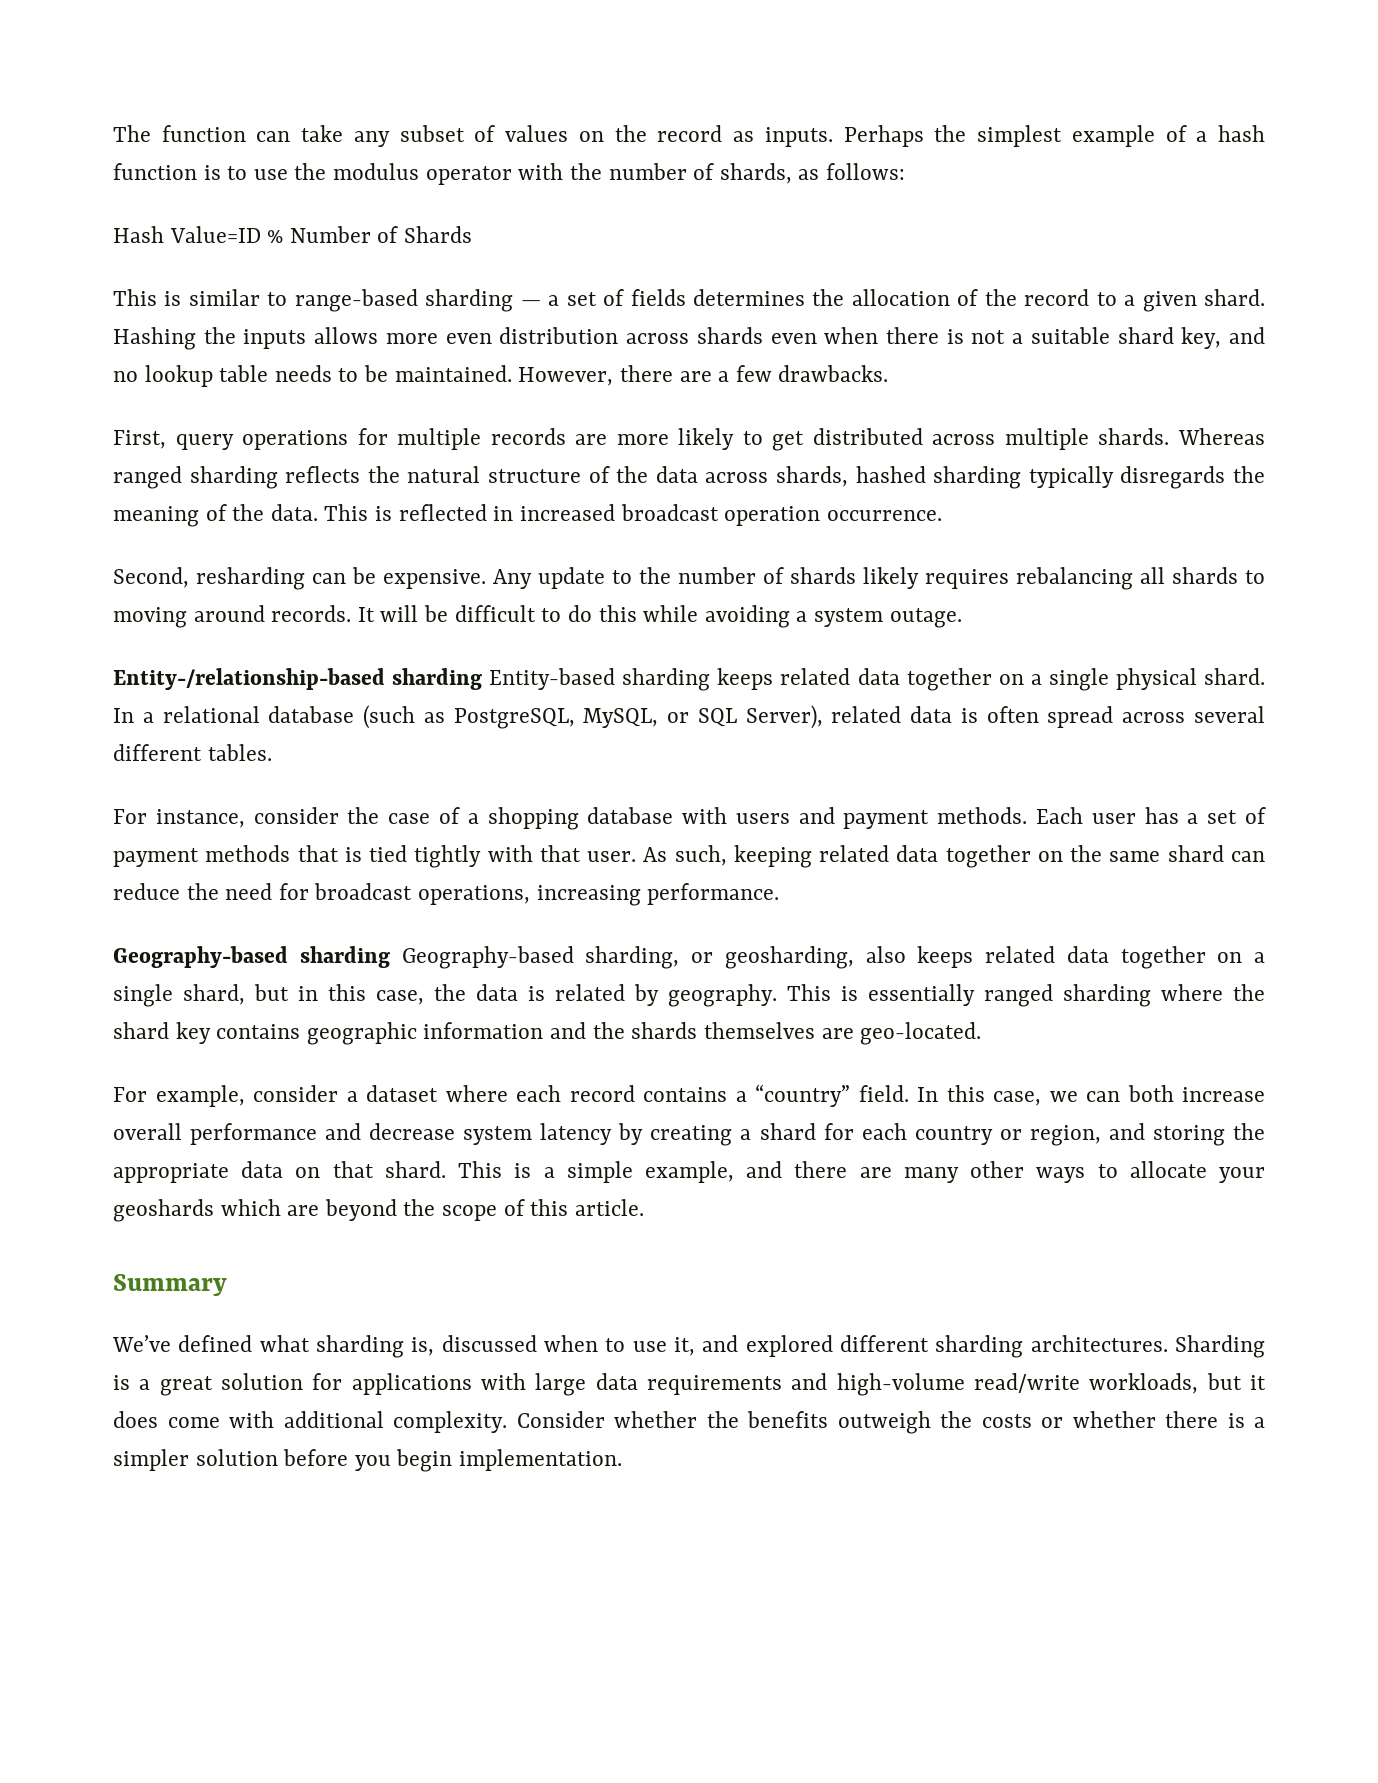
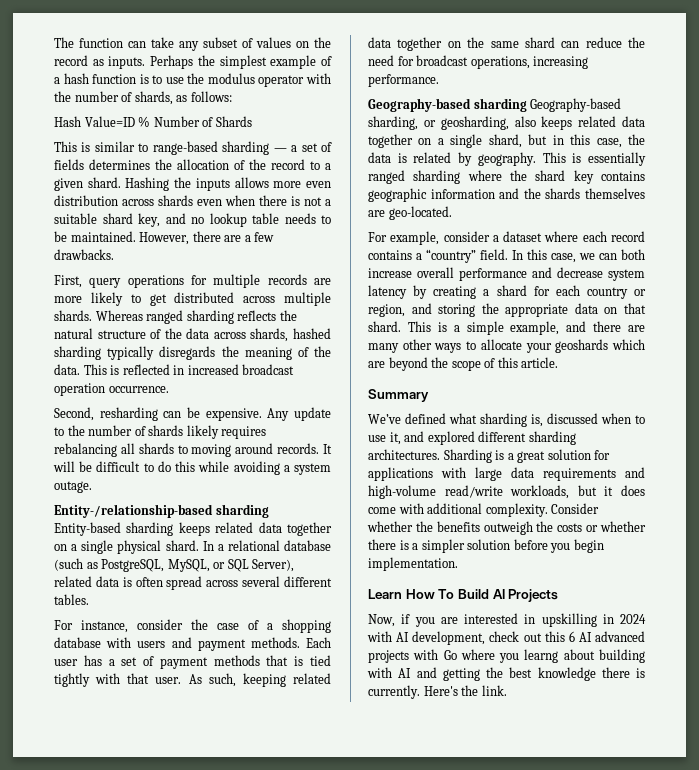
+ Learn How To Build AI Projects
+ Now, if you are interested in upskilling in 2024 with AI development, check out this 6 AI advanced projects with Go where you learng about building with AI and getting the best knowledge there is currently. Here's the link.

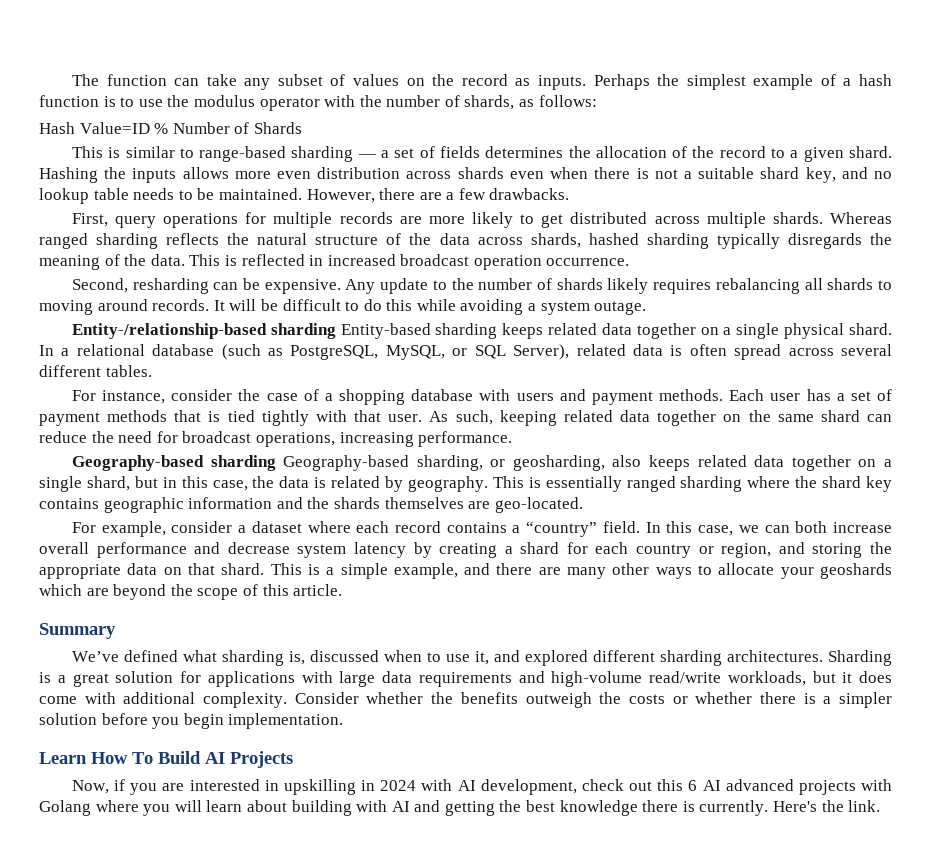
- Now, if you are interested in upskilling in 2024 with AI development, check out this 6 AI advanced projects with Go where you learng about building with AI and getting the best knowledge there is currently.
+ Now, if you are interested in upskilling in 2024 with AI development, check out this 6 AI advanced projects with Golang where you will learn about building with AI and getting the best knowledge there is currently.

